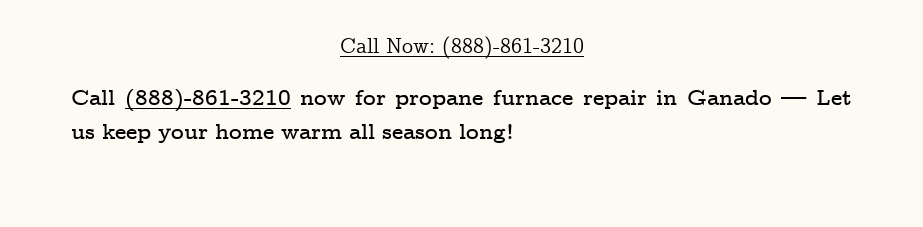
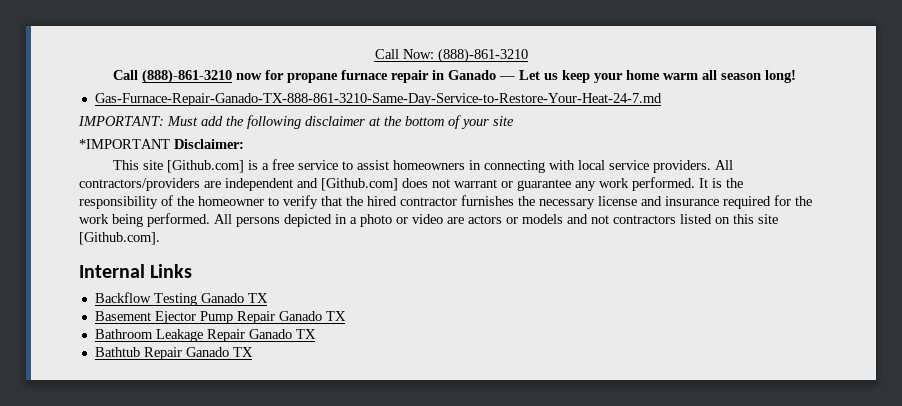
+ Gas-Furnace-Repair-Ganado-TX-888-861-3210-Same-Day-Service-to-Restore-Your-Heat-24-7.md
+ IMPORTANT: Must add the following disclaimer at the bottom of your site
+ *IMPORTANT Disclaimer:
+ This site [Github.com] is a free service to assist homeowners in connecting with local service providers. All contractors/providers are independent and [Github.com] does not warrant or guarantee any work performed. It is the responsibility of the homeowner to verify that the hired contractor furnishes the necessary license and insurance required for the work being performed. All persons depicted in a photo or video are actors or models and not contractors listed on this site [Github.com].
+ Internal Links
+ Backflow Testing Ganado TX
+ Basement Ejector Pump Repair Ganado TX
+ Bathroom Leakage Repair Ganado TX
+ Bathtub Repair Ganado TX

